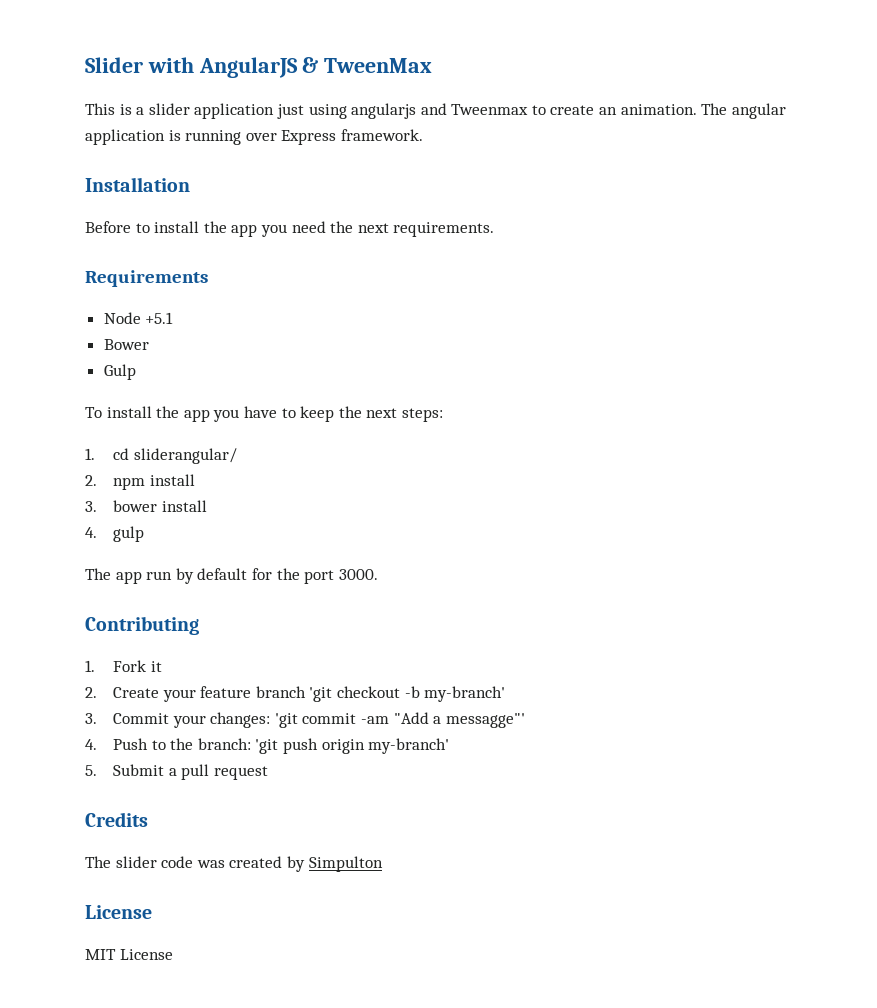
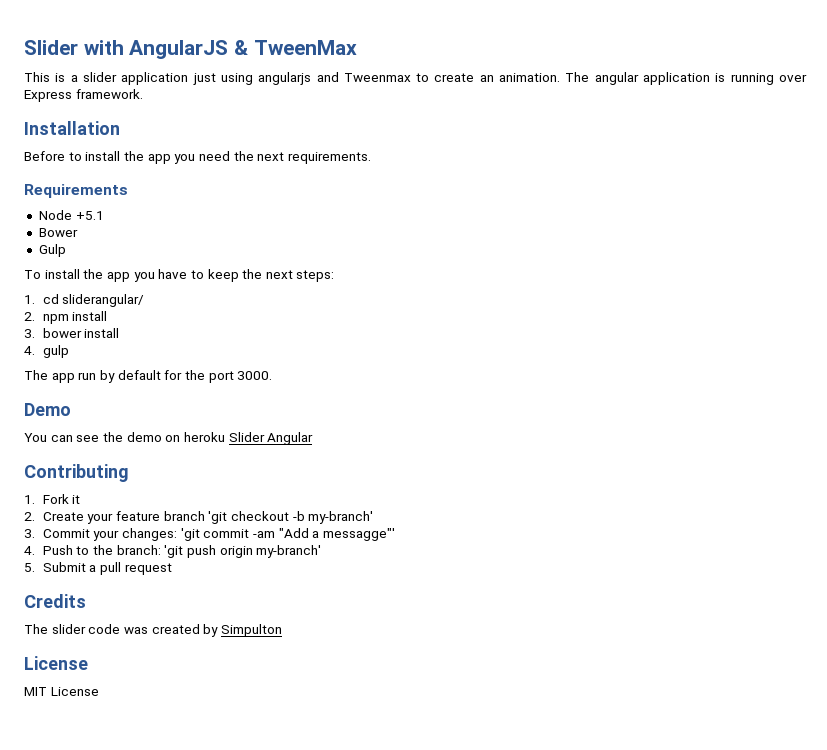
+ Demo
+ You can see the demo on heroku Slider Angular

